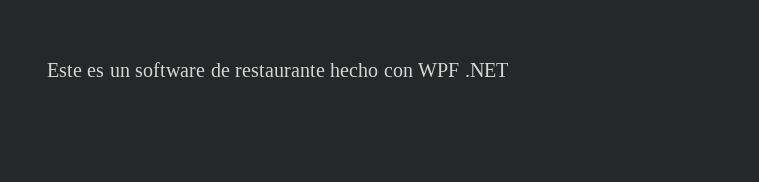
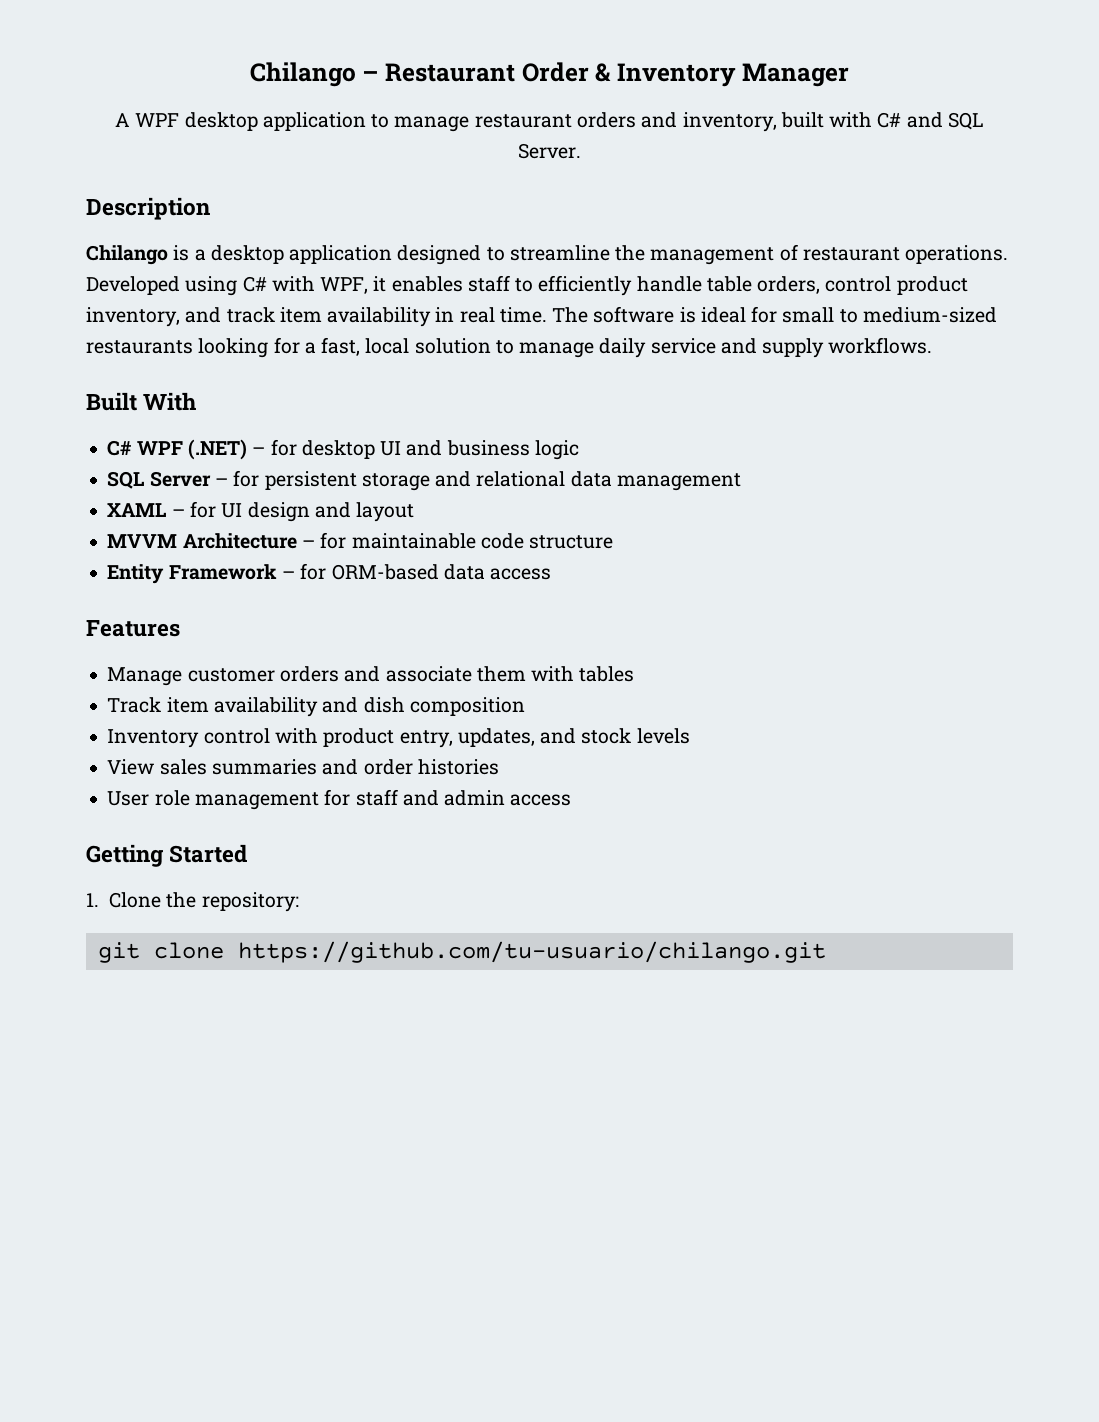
- Este es un software de restaurante hecho con WPF .NET
+ Chilango – Restaurant Order & Inventory Manager
+ A WPF desktop application to manage restaurant orders and inventory, built with C# and SQL Server.
+ Description
+ Chilango is a desktop application designed to streamline the management of restaurant operations. Developed using C# with WPF, it enables staff to efficiently handle table orders, control product inventory, and track item availability in real time. The software is ideal for small to medium-sized restaurants looking for a fast, local solution to manage daily service and supply workflows.
+ Built With
+ C# WPF (.NET) – for desktop UI and business logic
+ SQL Server – for persistent storage and relational data management
+ XAML – for UI design and layout
+ MVVM Architecture – for maintainable code structure
+ Entity Framework – for ORM-based data access
+ Features
+ Manage customer orders and associate them with tables
+ Track item availability and dish composition
+ Inventory control with product entry, updates, and stock levels
+ View sales summaries and order histories
+ User role management for staff and admin access
+ Getting Started
+ 1. Clone the repository:
+ git clone https://github.com/tu-usuario/chilango.git

